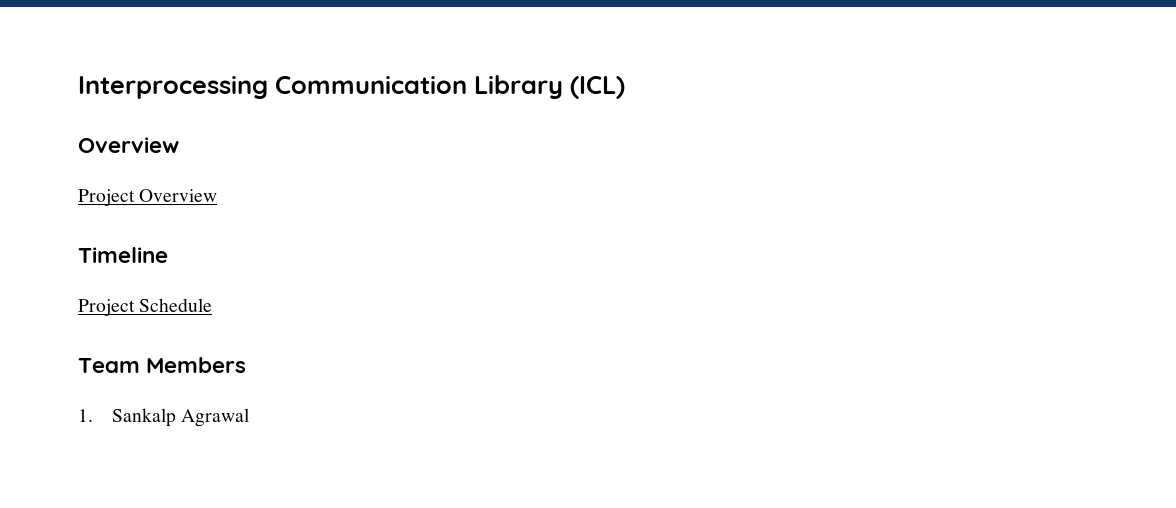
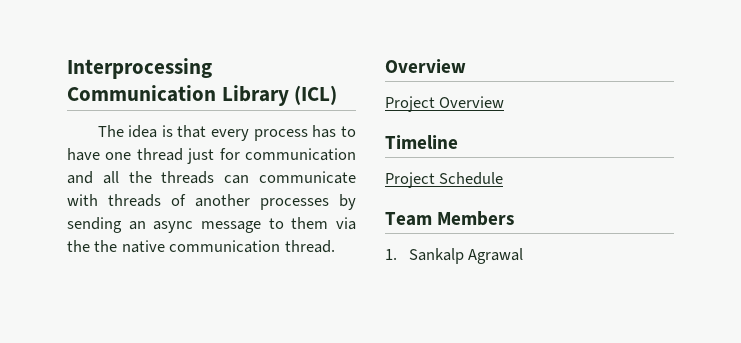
+ The idea is that every process has to have one thread just for communication and all the threads can communicate with threads of another processes by sending an async message to them via the the native communication thread.

